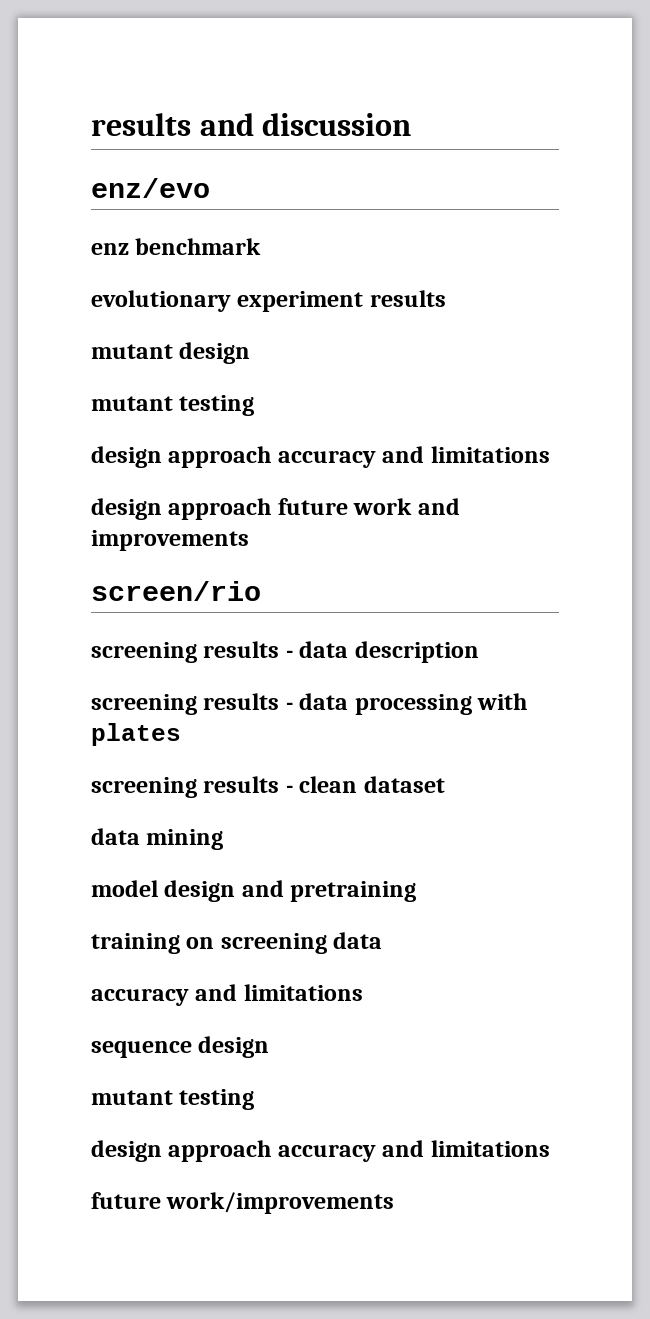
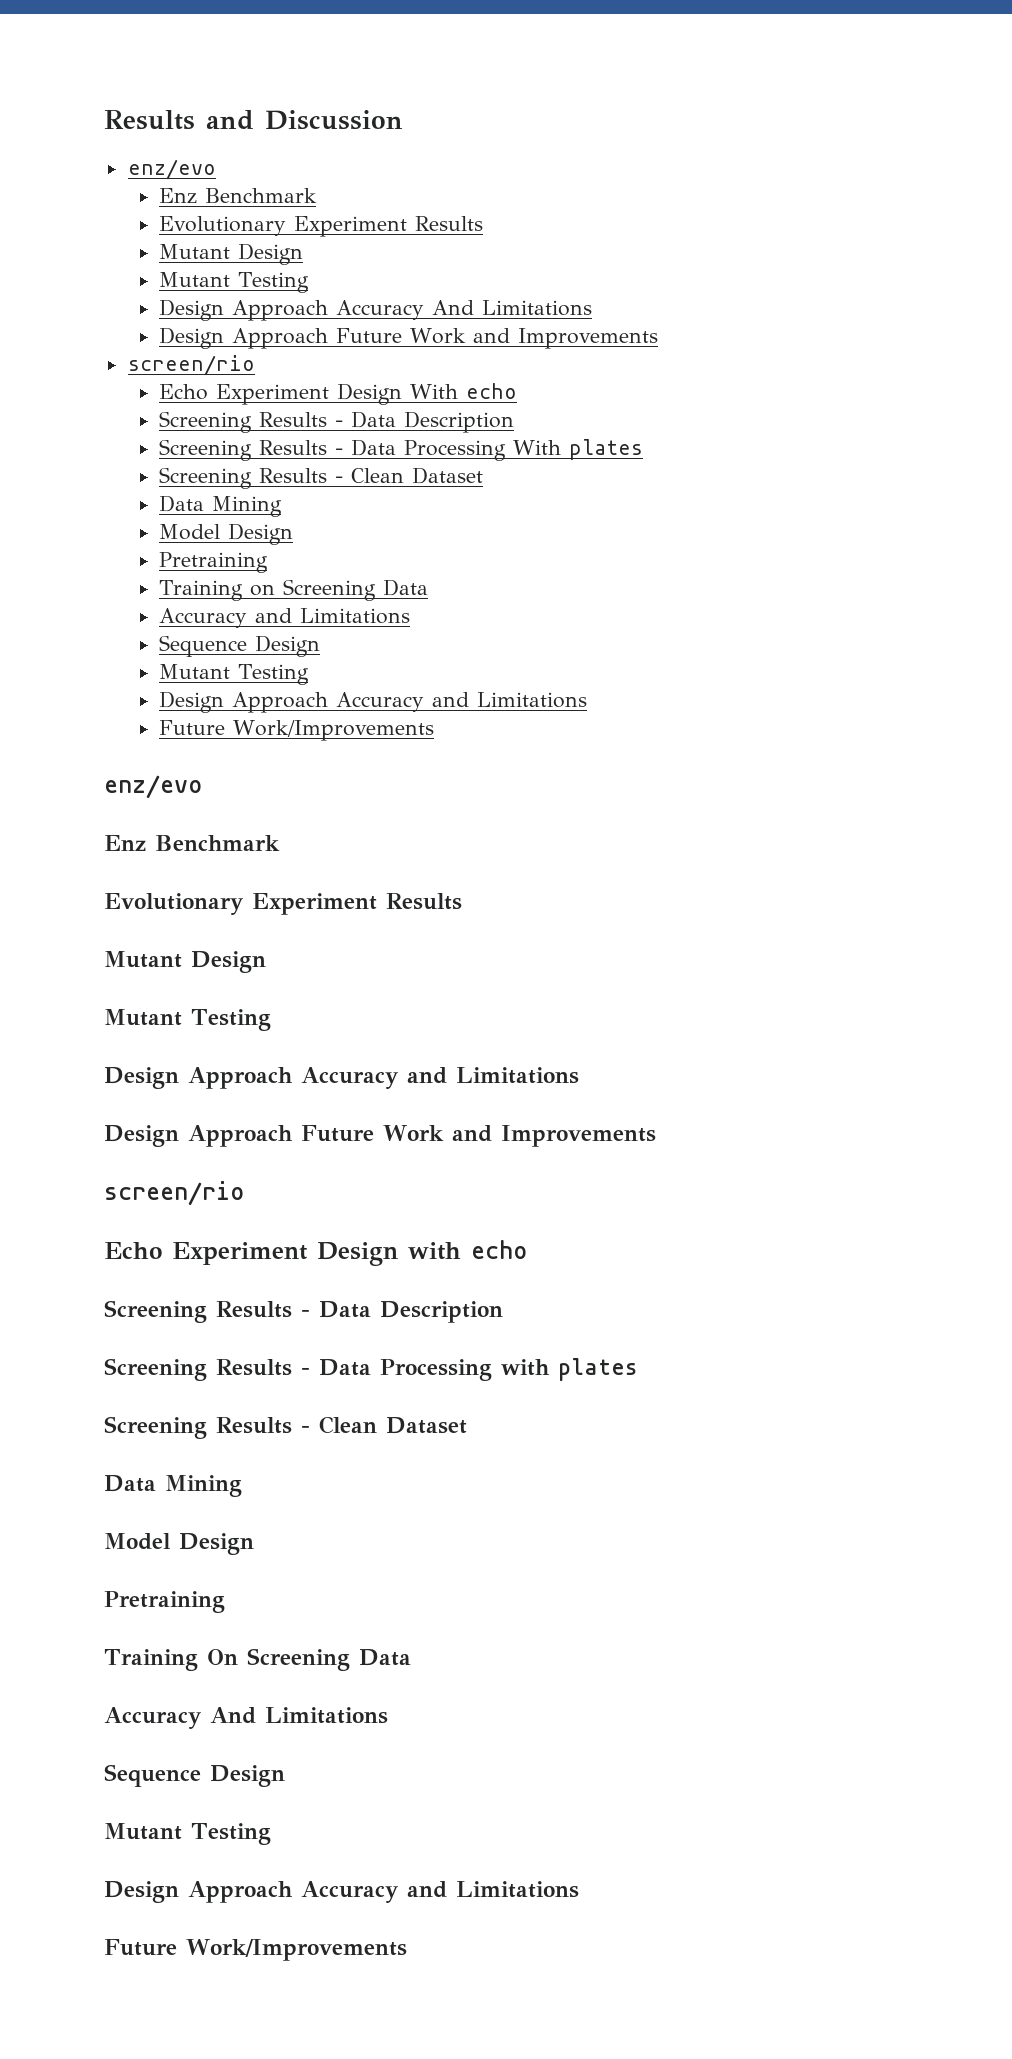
- results and discussion
+ Results and Discussion
  enz/evo
- enz benchmark
- evolutionary experiment results
- mutant design
- mutant testing
- design approach accuracy and limitations
- design approach future work and improvements
+ Enz Benchmark
+ Evolutionary Experiment Results
+ Mutant Design
+ Mutant Testing
+ Design Approach Accuracy And Limitations
+ Design Approach Future Work and Improvements
  screen/rio
- screening results - data description
- screening results - data processing with plates
- screening results - clean dataset
- data mining
- model design and pretraining
- training on screening data
- accuracy and limitations
- sequence design
- mutant testing
- design approach accuracy and limitations
- future work/improvements
+ Echo Experiment Design With echo
+ Screening Results - Data Description
+ Screening Results - Data Processing With plates
+ Screening Results - Clean Dataset
+ Data Mining
+ Model Design
+ Pretraining
+ Training on Screening Data
+ Accuracy and Limitations
+ Sequence Design
+ Mutant Testing
+ Design Approach Accuracy and Limitations
+ Future Work/Improvements
+ enz/evo
+ Enz Benchmark
+ Evolutionary Experiment Results
+ Mutant Design
+ Mutant Testing
+ Design Approach Accuracy and Limitations
+ Design Approach Future Work and Improvements
+ screen/rio
+ Echo Experiment Design with echo
+ Screening Results - Data Description
+ Screening Results - Data Processing with plates
+ Screening Results - Clean Dataset
+ Data Mining
+ Model Design
+ Pretraining
+ Training On Screening Data
+ Accuracy And Limitations
+ Sequence Design
+ Mutant Testing
+ Design Approach Accuracy and Limitations
+ Future Work/Improvements

